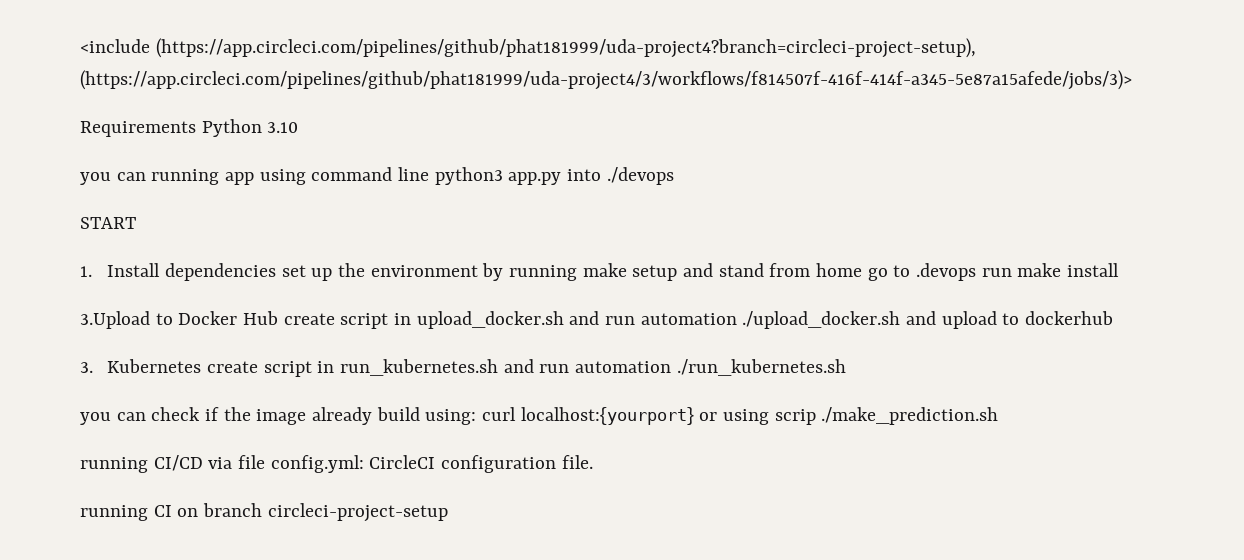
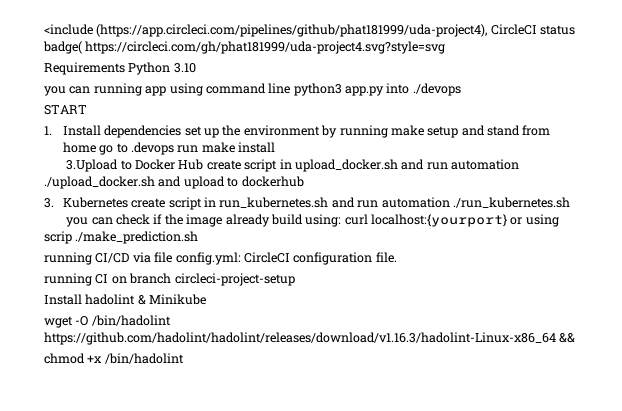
- <include (https://app.circleci.com/pipelines/github/phat181999/uda-project4?branch=circleci-project-setup), (https://app.circleci.com/pipelines/github/phat181999/uda-project4/3/workflows/f814507f-416f-414f-a345-5e87a15afede/jobs/3)>
+ <include (https://app.circleci.com/pipelines/github/phat181999/uda-project4), CircleCI status badge( https://circleci.com/gh/phat181999/uda-project4.svg?style=svg
+ Install hadolint & Minikube
+ wget -O /bin/hadolint https://github.com/hadolint/hadolint/releases/download/v1.16.3/hadolint-Linux-x86_64 &&
+ chmod +x /bin/hadolint

